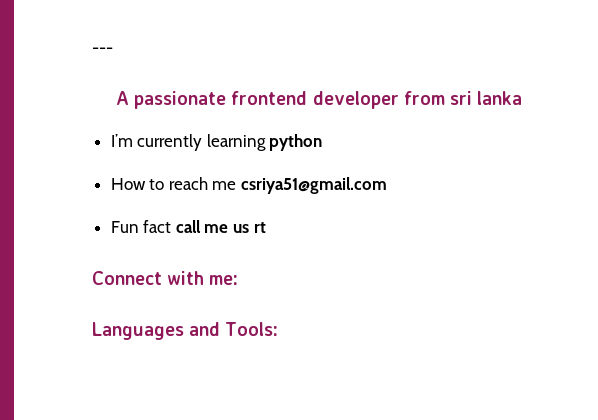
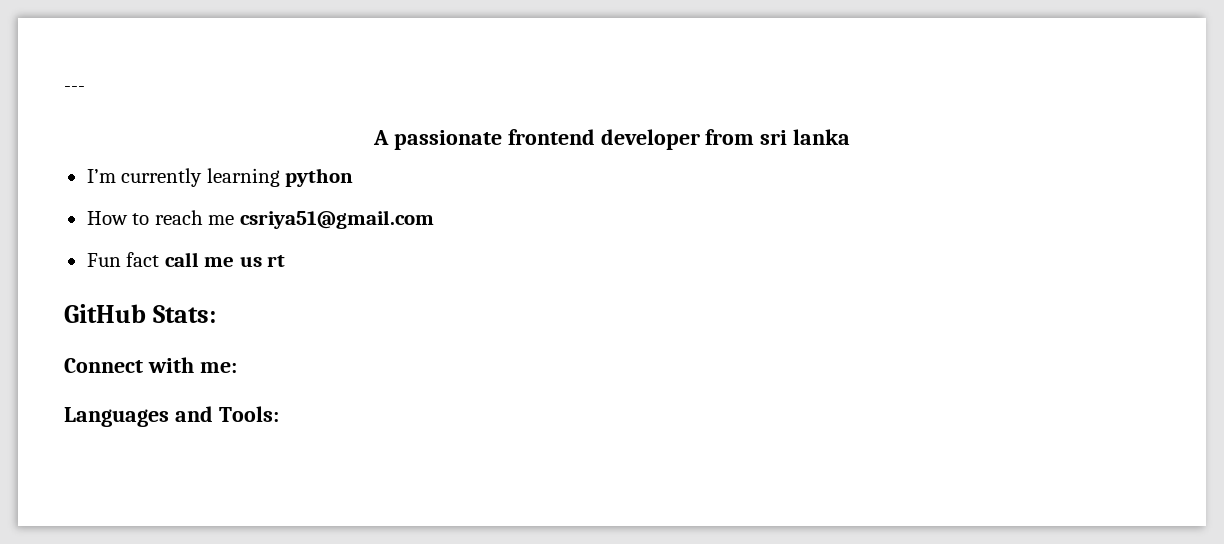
+ GitHub Stats:

